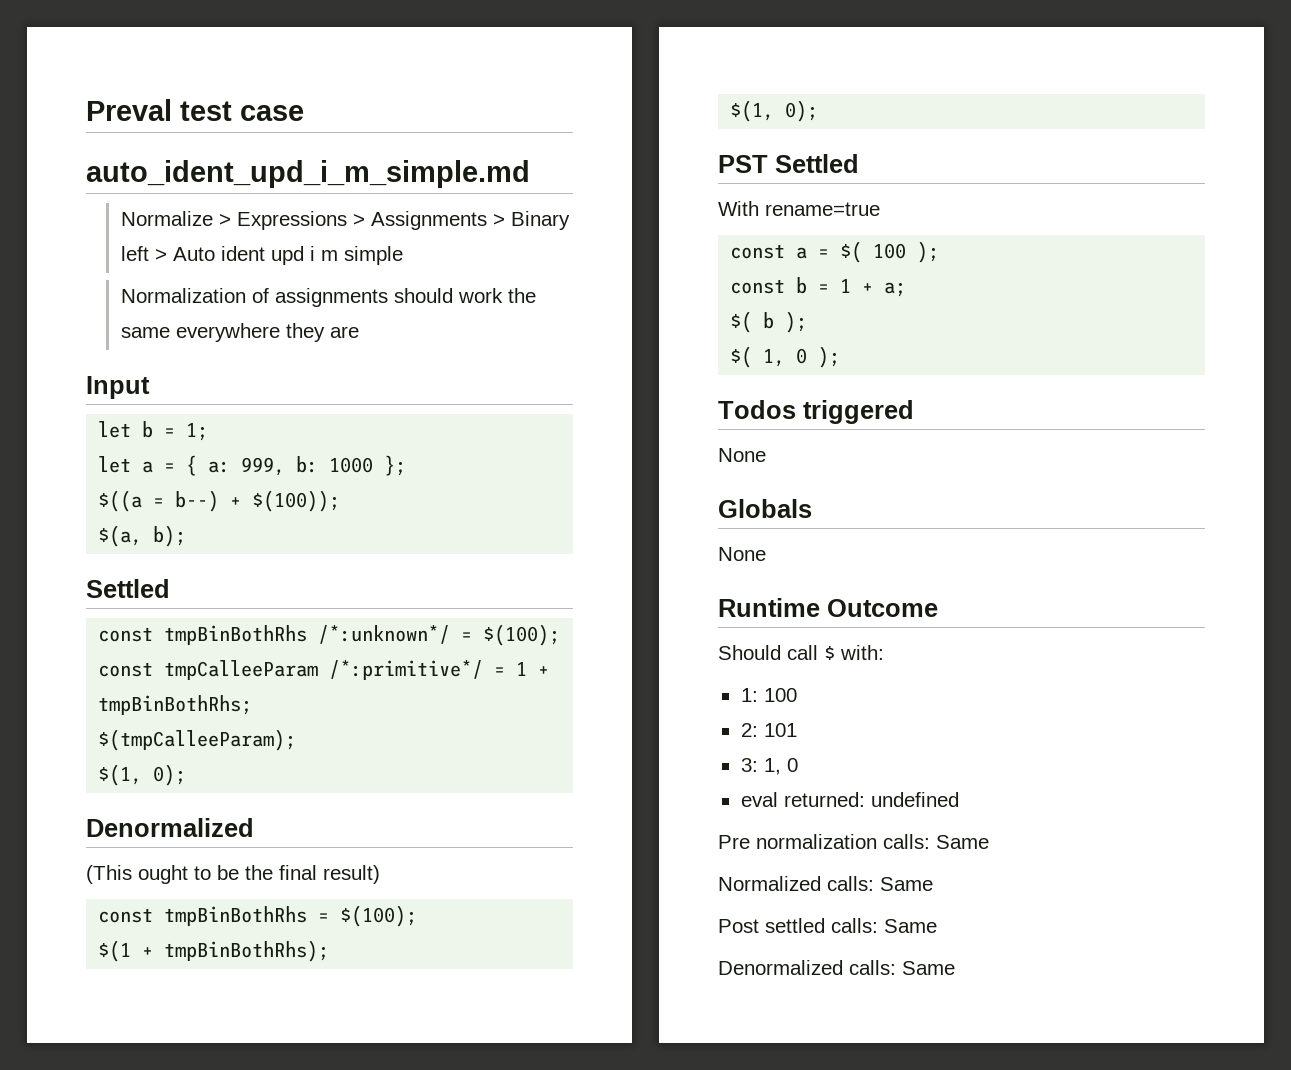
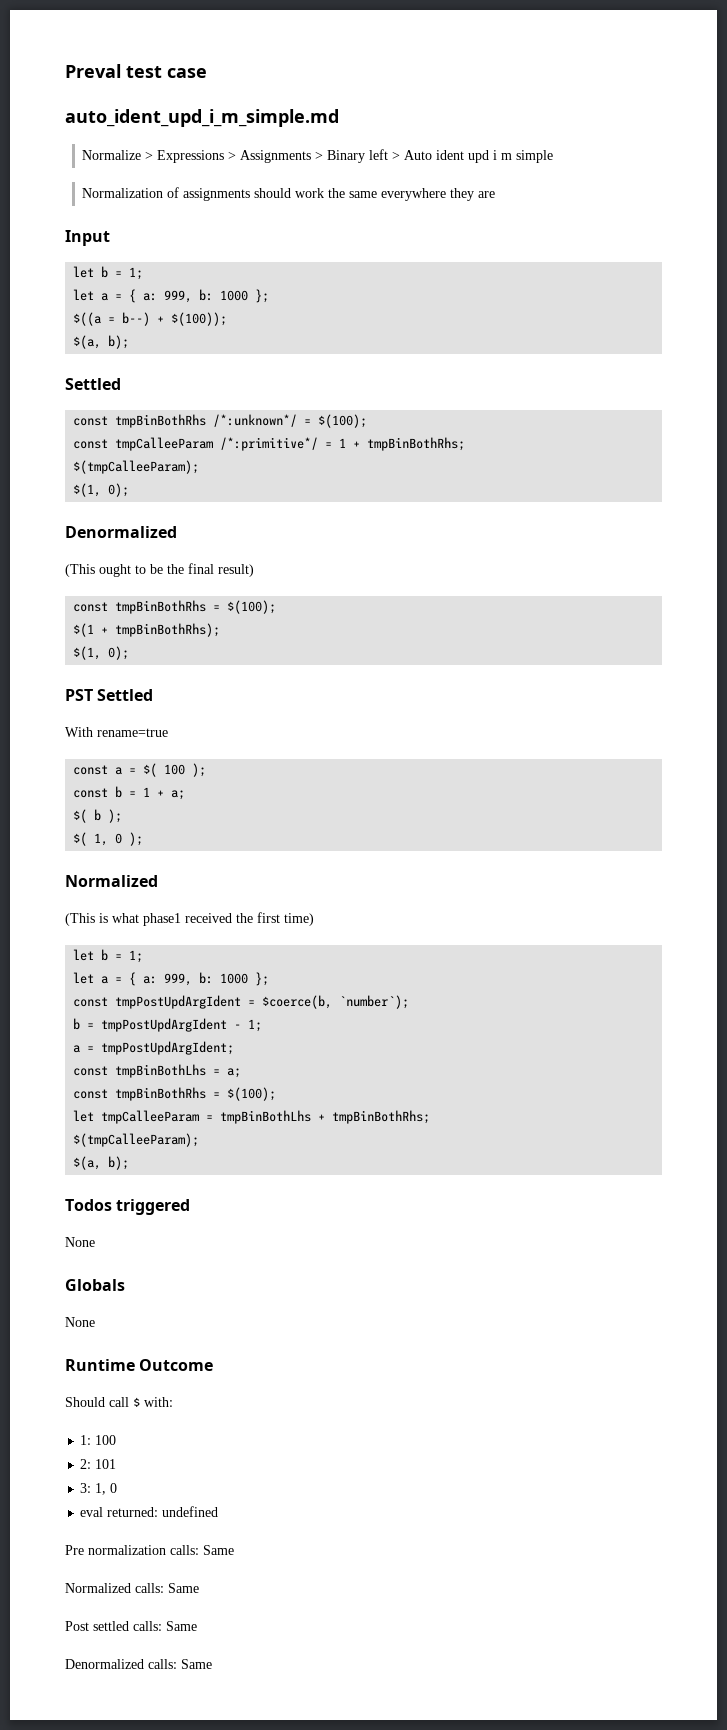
  $( 1, 0 );
+ Normalized
+ (This is what phase1 received the first time)
+ let b = 1;
+ let a = { a: 999, b: 1000 };
+ const tmpPostUpdArgIdent = $coerce(b, `number`);
+ b = tmpPostUpdArgIdent - 1;
+ a = tmpPostUpdArgIdent;
+ const tmpBinBothLhs = a;
+ const tmpBinBothRhs = $(100);
+ let tmpCalleeParam = tmpBinBothLhs + tmpBinBothRhs;
+ $(tmpCalleeParam);
+ $(a, b);

